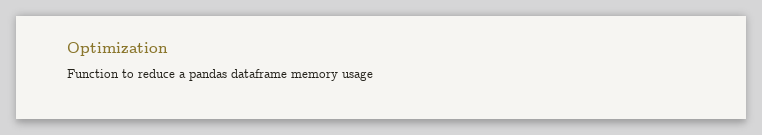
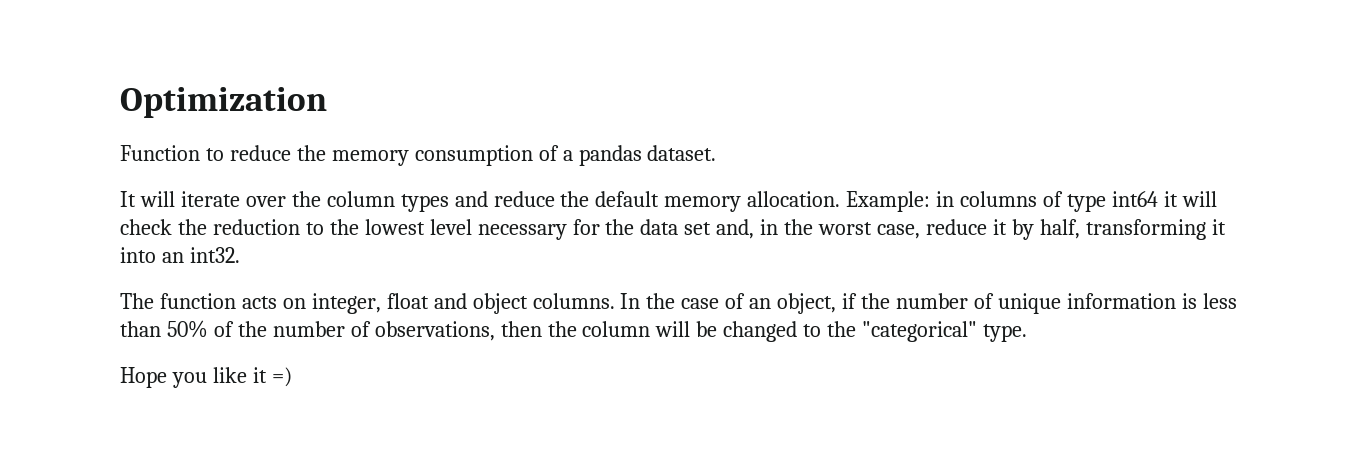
- Function to reduce a pandas dataframe memory usage
+ Function to reduce the memory consumption of a pandas dataset.
+ It will iterate over the column types and reduce the default memory allocation. Example: in columns of type int64 it will check the reduction to the lowest level necessary for the data set and, in the worst case, reduce it by half, transforming it into an int32.
+ The function acts on integer, float and object columns. In the case of an object, if the number of unique information is less than 50% of the number of observations, then the column will be changed to the "categorical" type.
+ Hope you like it =)

